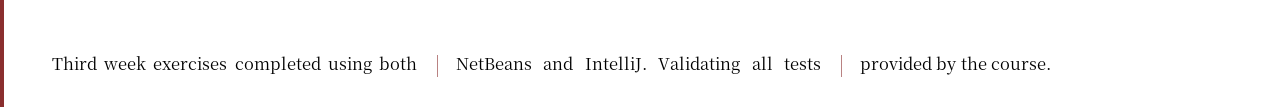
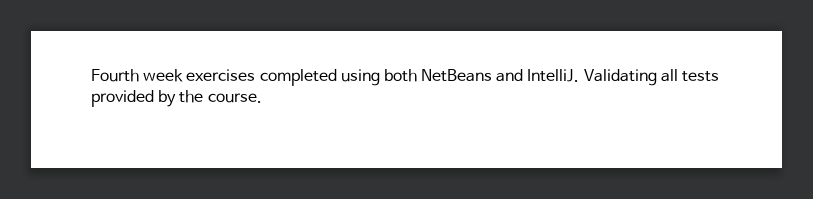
- Third week exercises completed using both NetBeans and IntelliJ.
+ Fourth week exercises completed using both NetBeans and IntelliJ.

